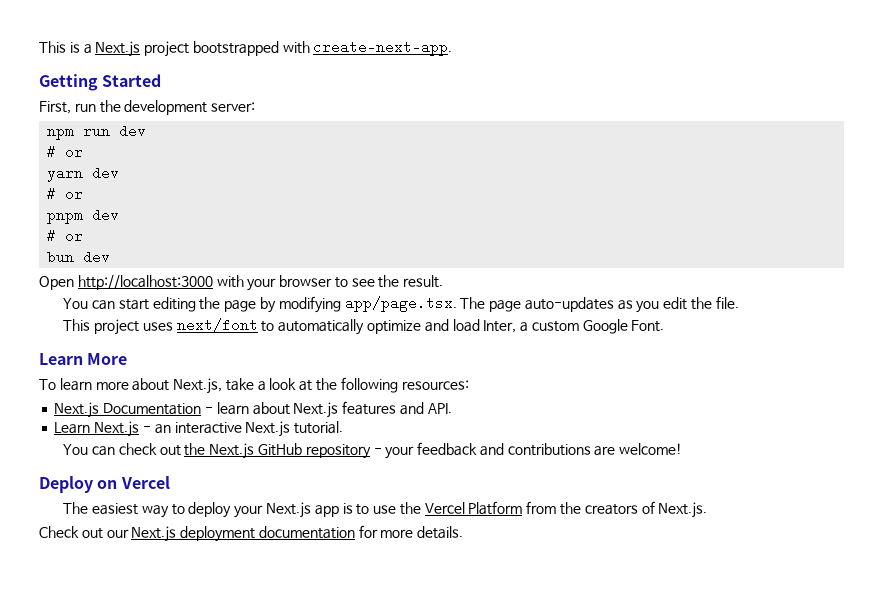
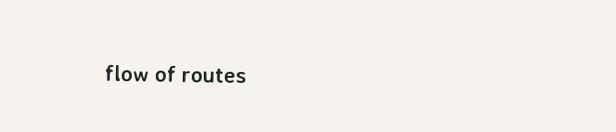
- This is a Next.js project bootstrapped with create-next-app.
- Getting Started
- First, run the development server:
- npm run dev
- # or
- yarn dev
- # or
- pnpm dev
- # or
- bun dev
- Open http://localhost:3000 with your browser to see the result.
- You can start editing the page by modifying app/page.tsx. The page auto-updates as you edit the file.
- This project uses next/font to automatically optimize and load Inter, a custom Google Font.
- Learn More
- To learn more about Next.js, take a look at the following resources:
- Next.js Documentation - learn about Next.js features and API.
- Learn Next.js - an interactive Next.js tutorial.
- You can check out the Next.js GitHub repository - your feedback and contributions are welcome!
- Deploy on Vercel
- The easiest way to deploy your Next.js app is to use the Vercel Platform from the creators of Next.js.
- Check out our Next.js deployment documentation for more details.
+ flow of routes

